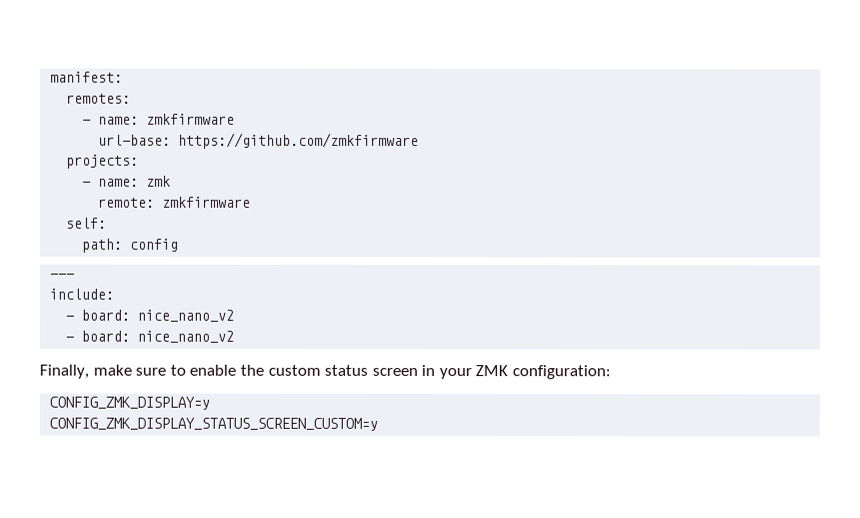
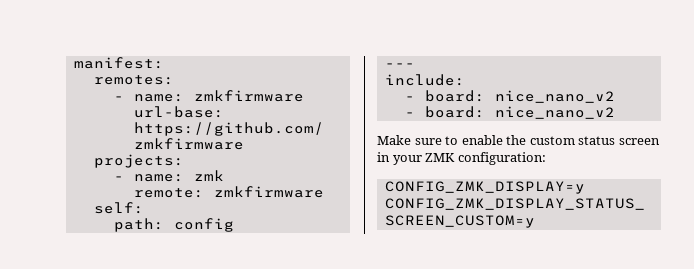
- Finally, make sure to enable the custom status screen in your ZMK configuration:
+ Make sure to enable the custom status screen in your ZMK configuration:

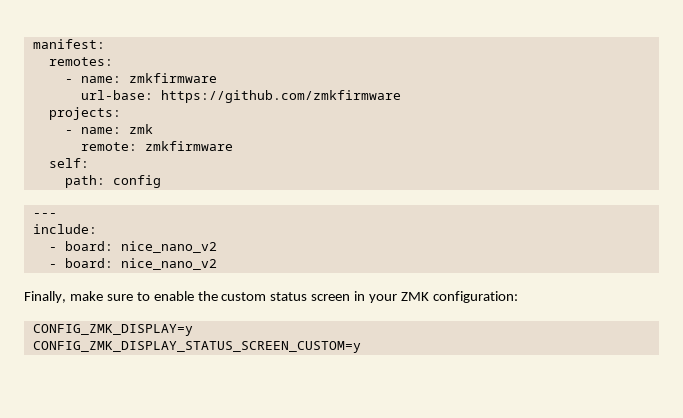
- Make sure to enable the custom status screen in your ZMK configuration:
+ Finally, make sure to enable the custom status screen in your ZMK configuration:

